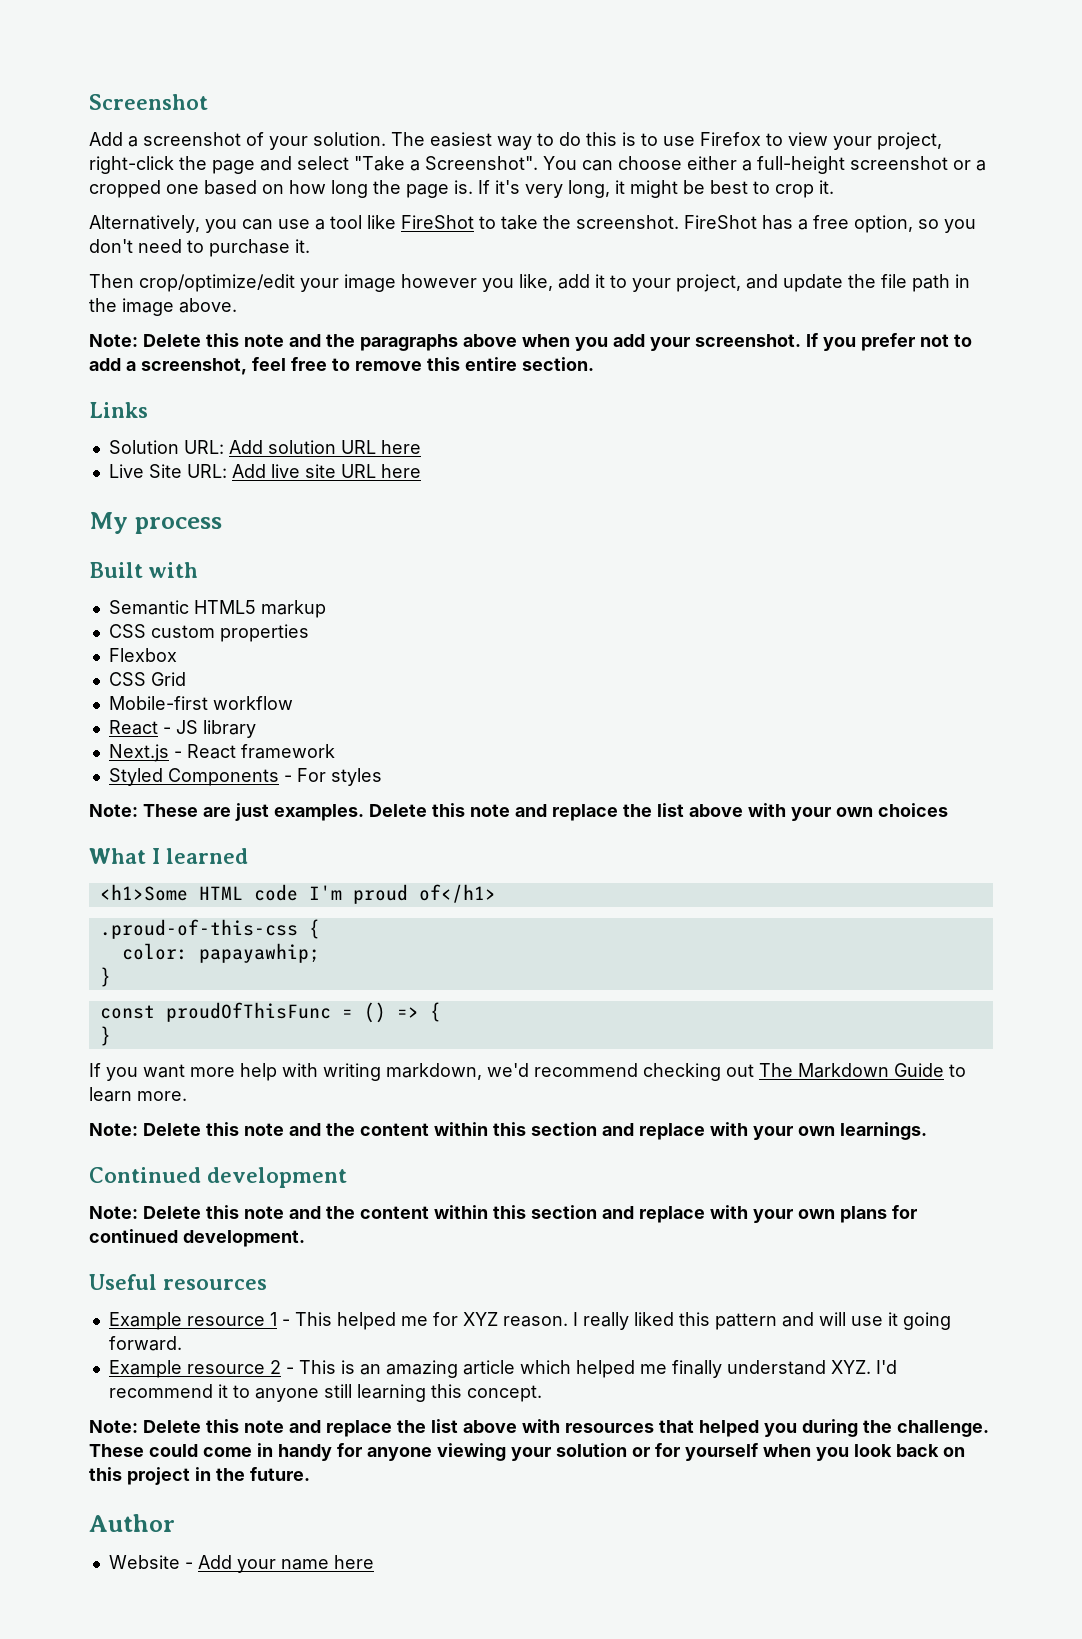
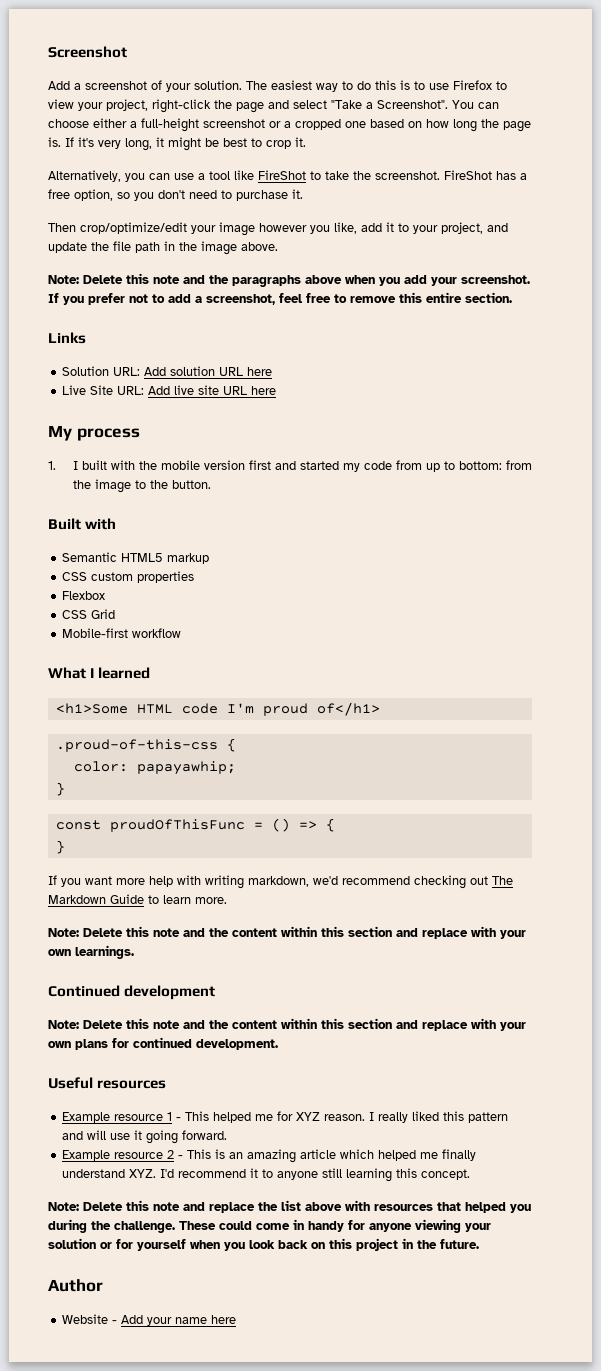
+ 1. I built with the mobile version first and started my code from up to bottom: from the image to the button.
- React - JS library
- Next.js - React framework
- Styled Components - For styles
- Note: These are just examples. Delete this note and replace the list above with your own choices

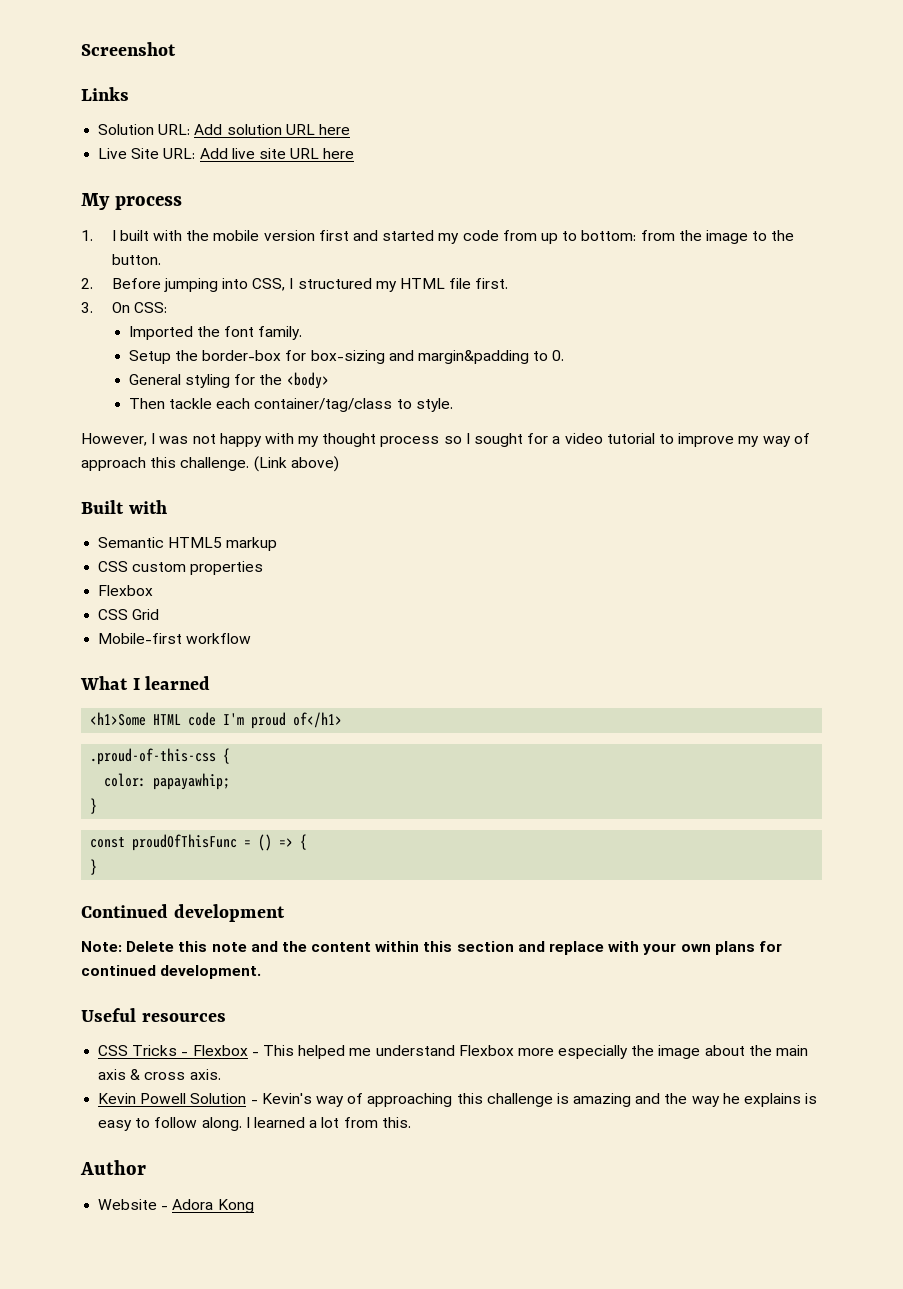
- Add a screenshot of your solution. The easiest way to do this is to use Firefox to view your project, right-click the page and select "Take a Screenshot". You can choose either a full-height screenshot or a cropped one based on how long the page is. If it's very long, it might be best to crop it.
- Alternatively, you can use a tool like FireShot to take the screenshot. FireShot has a free option, so you don't need to purchase it.
- Then crop/optimize/edit your image however you like, add it to your project, and update the file path in the image above.
- Note: Delete this note and the paragraphs above when you add your screenshot. If you prefer not to add a screenshot, feel free to remove this entire section.
+ 2. Before jumping into CSS, I structured my HTML file first.
+ 3. On CSS:
+ Imported the font family.
+ Setup the border-box for box-sizing and margin&padding to 0.
+ General styling for the <body>
+ Then tackle each container/tag/class to style.
+ However, I was not happy with my thought process so I sought for a video tutorial to improve my way of approach this challenge. (Link above)
- If you want more help with writing markdown, we'd recommend checking out The Markdown Guide to learn more.
- Note: Delete this note and the content within this section and replace with your own learnings.
- Example resource 1 - This helped me for XYZ reason. I really liked this pattern and will use it going forward.
- Example resource 2 - This is an amazing article which helped me finally understand XYZ. I'd recommend it to anyone still learning this concept.
- Note: Delete this note and replace the list above with resources that helped you during the challenge. These could come in handy for anyone viewing your solution or for yourself when you look back on this project in the future.
+ CSS Tricks - Flexbox - This helped me understand Flexbox more especially the image about the main axis & cross axis.
+ Kevin Powell Solution - Kevin's way of approaching this challenge is amazing and the way he explains is easy to follow along. I learned a lot from this.
- Website - Add your name here
+ Website - Adora Kong

